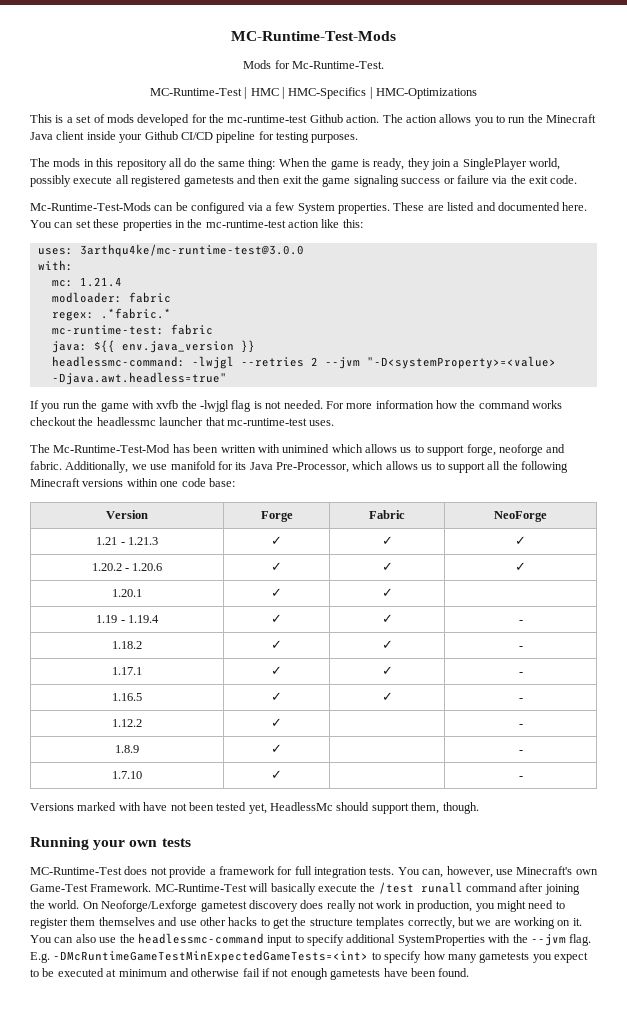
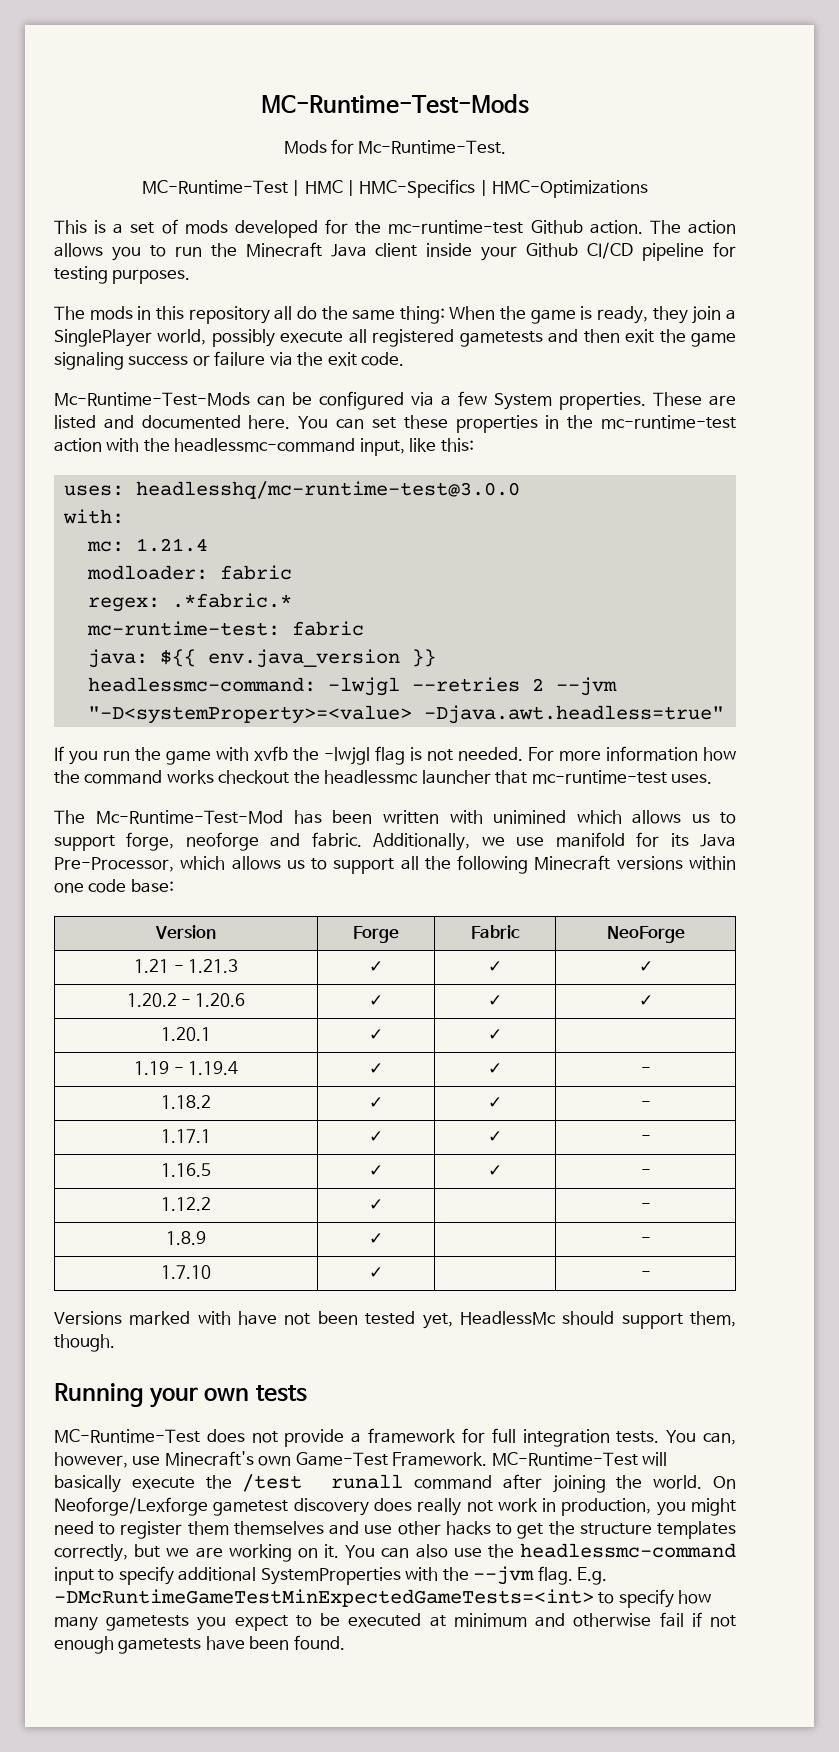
- You can set these properties in the mc-runtime-test action like this:
+ You can set these properties in the mc-runtime-test action with the headlessmc-command input, like this:
- uses: 3arthqu4ke/mc-runtime-test@3.0.0
+ uses: headlesshq/mc-runtime-test@3.0.0

